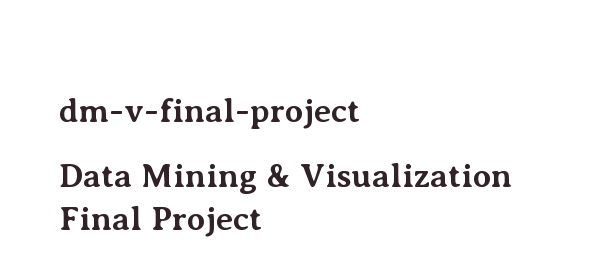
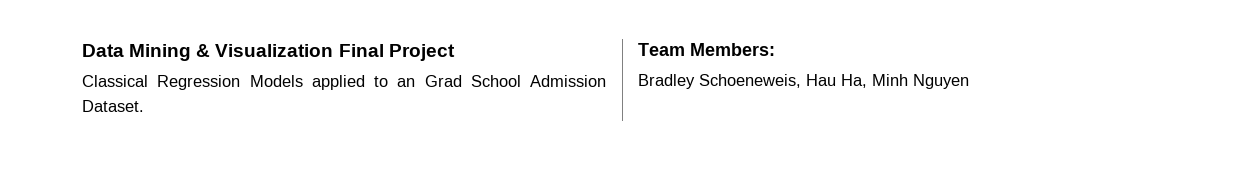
- dm-v-final-project
+ Classical Regression Models applied to an Grad School Admission Dataset.
+ Team Members:
+ Bradley Schoeneweis, Hau Ha, Minh Nguyen

